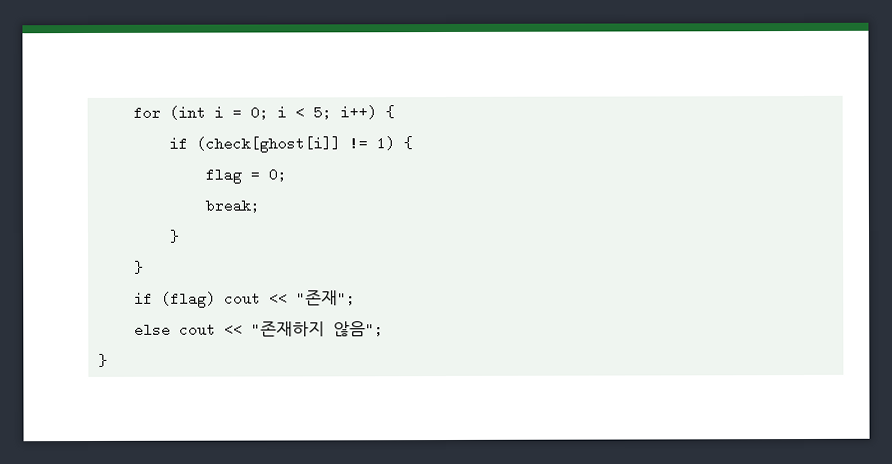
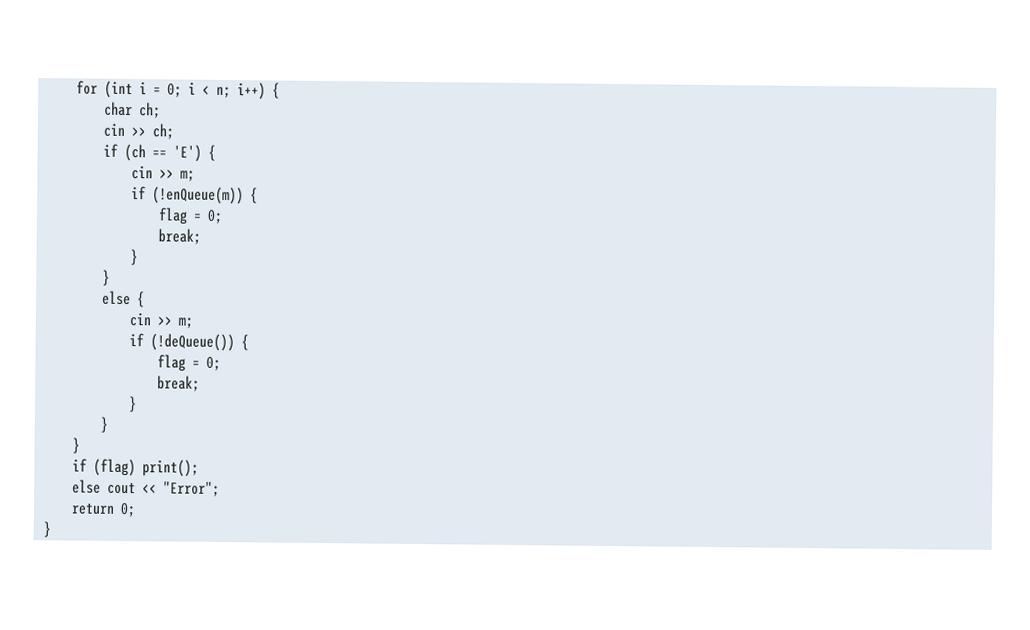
- for (int i = 0; i < 5; i++) {
+ for (int i = 0; i < n; i++) {
- if (check[ghost[i]] != 1) {
+ char ch;
+ cin >> ch;
+ if (ch == 'E') {
+ cin >> m;
+ if (!enQueue(m)) {
  flag = 0;
  break;
+ }
+ }
+ else {
+ cin >> m;
+ if (!deQueue()) {
+ flag = 0;
+ break;
+ }
- if (flag) cout << "존재";
+ if (flag) print();
- else cout << "존재하지 않음";
+ else cout << "Error";
+ return 0;

